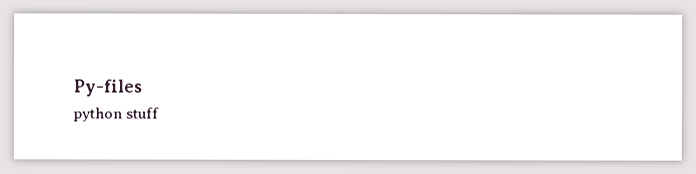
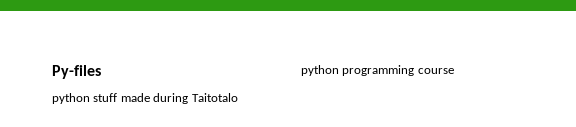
- python stuff
+ python stuff made during Taitotalo python programming course

